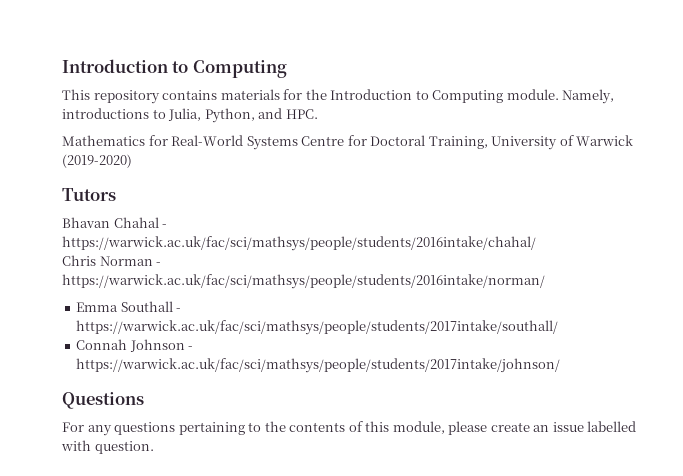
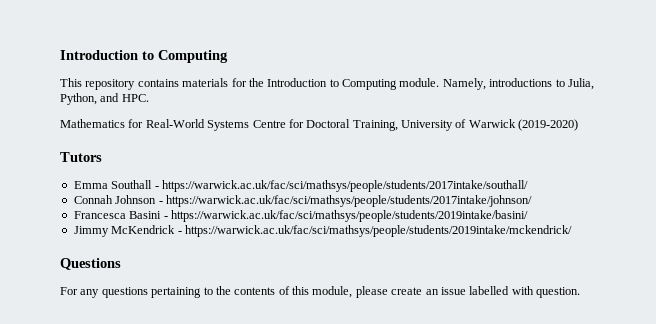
- Bhavan Chahal - https://warwick.ac.uk/fac/sci/mathsys/people/students/2016intake/chahal/
- Chris Norman - https://warwick.ac.uk/fac/sci/mathsys/people/students/2016intake/norman/
+ Francesca Basini - https://warwick.ac.uk/fac/sci/mathsys/people/students/2019intake/basini/
+ Jimmy McKendrick - https://warwick.ac.uk/fac/sci/mathsys/people/students/2019intake/mckendrick/

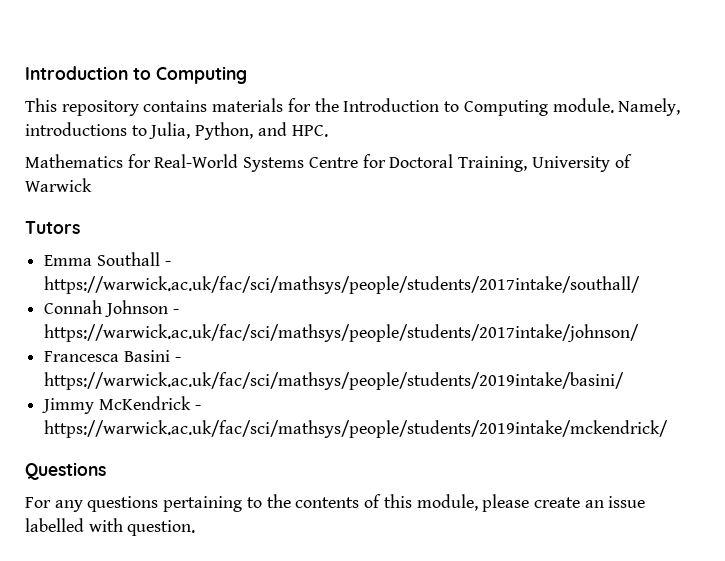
- Mathematics for Real-World Systems Centre for Doctoral Training, University of Warwick (2019-2020)
+ Mathematics for Real-World Systems Centre for Doctoral Training, University of Warwick

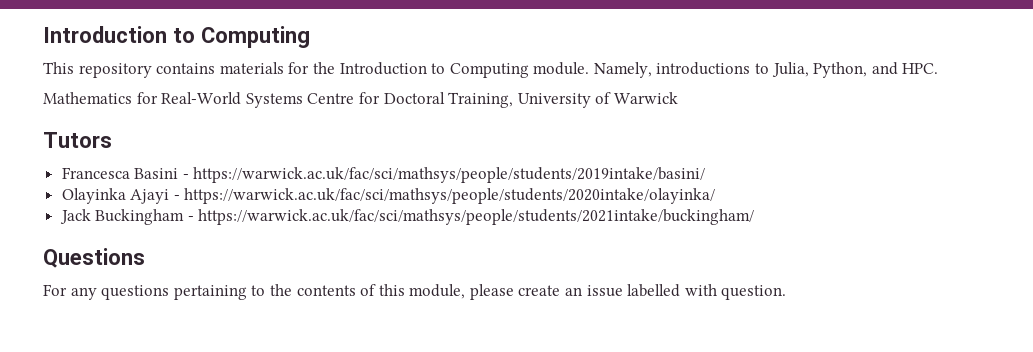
- Emma Southall - https://warwick.ac.uk/fac/sci/mathsys/people/students/2017intake/southall/
- Connah Johnson - https://warwick.ac.uk/fac/sci/mathsys/people/students/2017intake/johnson/
  Francesca Basini - https://warwick.ac.uk/fac/sci/mathsys/people/students/2019intake/basini/
- Jimmy McKendrick - https://warwick.ac.uk/fac/sci/mathsys/people/students/2019intake/mckendrick/
+ Olayinka Ajayi - https://warwick.ac.uk/fac/sci/mathsys/people/students/2020intake/olayinka/
+ Jack Buckingham - https://warwick.ac.uk/fac/sci/mathsys/people/students/2021intake/buckingham/

